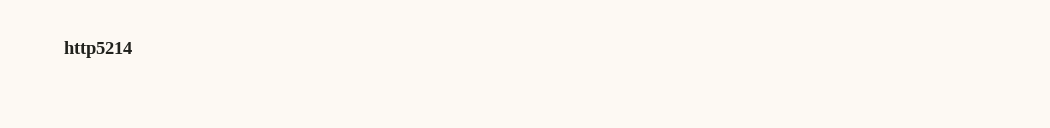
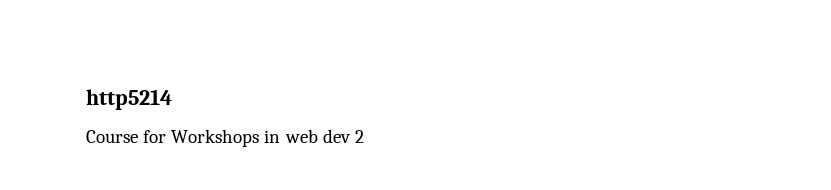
+ Course for Workshops in web dev 2

